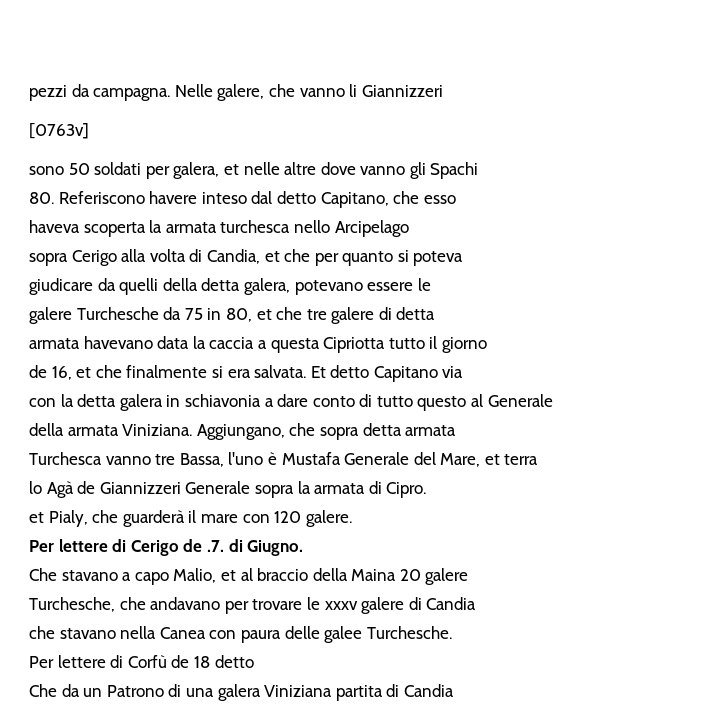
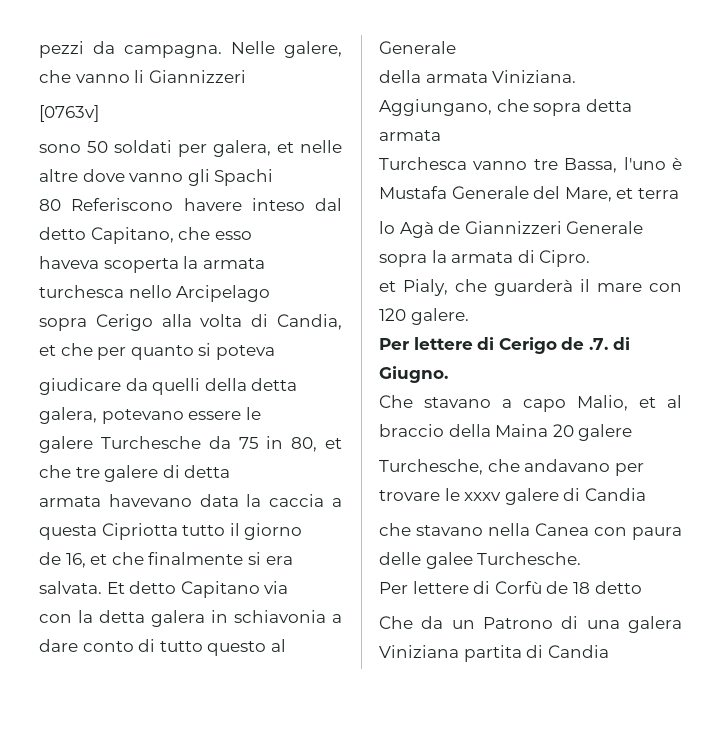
- 80. Referiscono havere inteso dal detto Capitano, che esso
+ 80 Referiscono havere inteso dal detto Capitano, che esso

